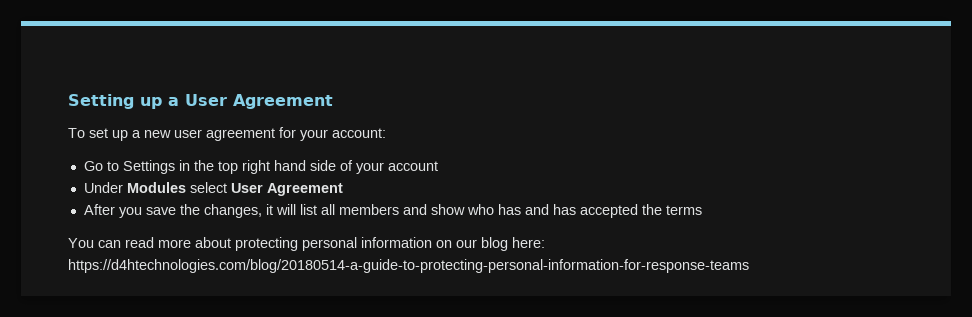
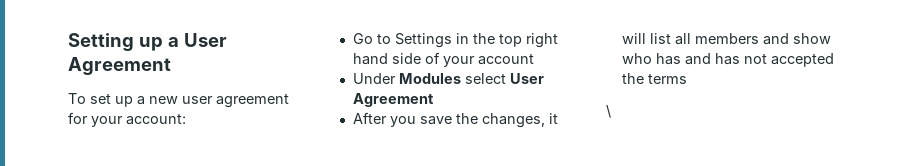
- After you save the changes, it will list all members and show who has and has accepted the terms
+ After you save the changes, it will list all members and show who has and has not accepted the terms
- You can read more about protecting personal information on our blog here: https://d4htechnologies.com/blog/20180514-a-guide-to-protecting-personal-information-for-response-teams
+ \

